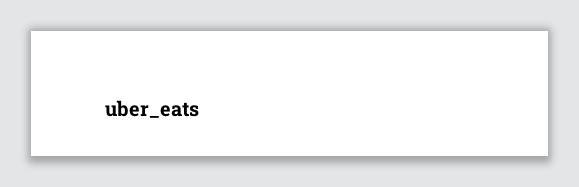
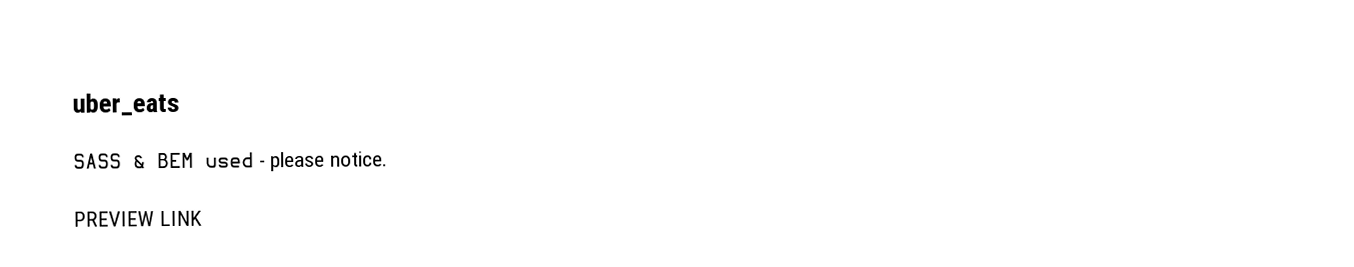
+ SASS & BEM used - please notice.
+ PREVIEW LINK

